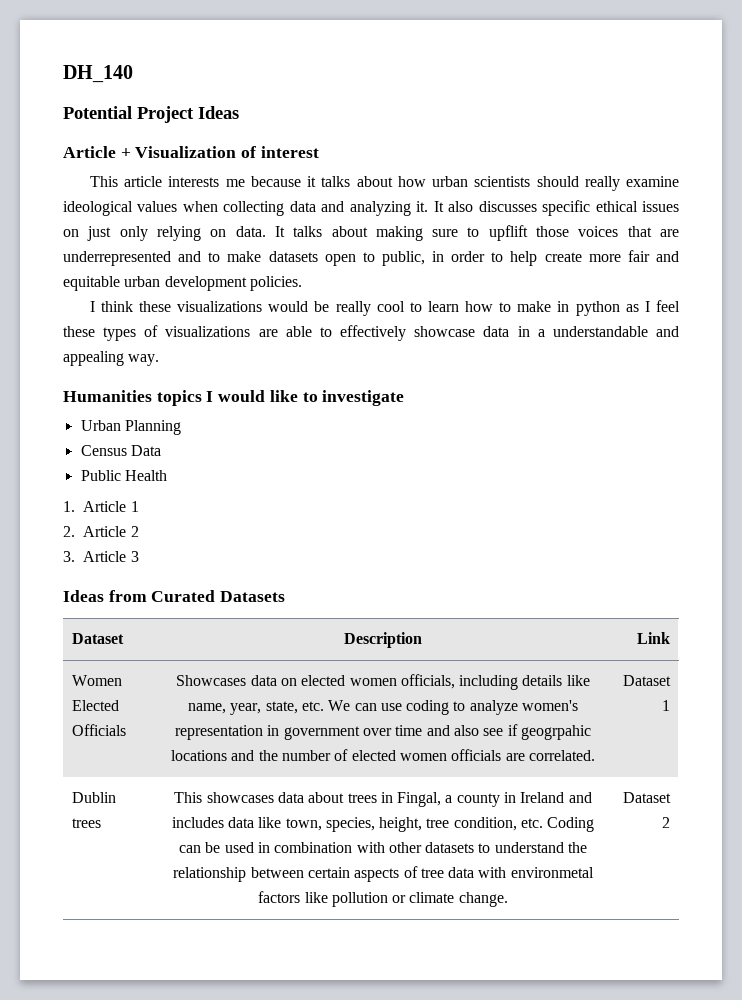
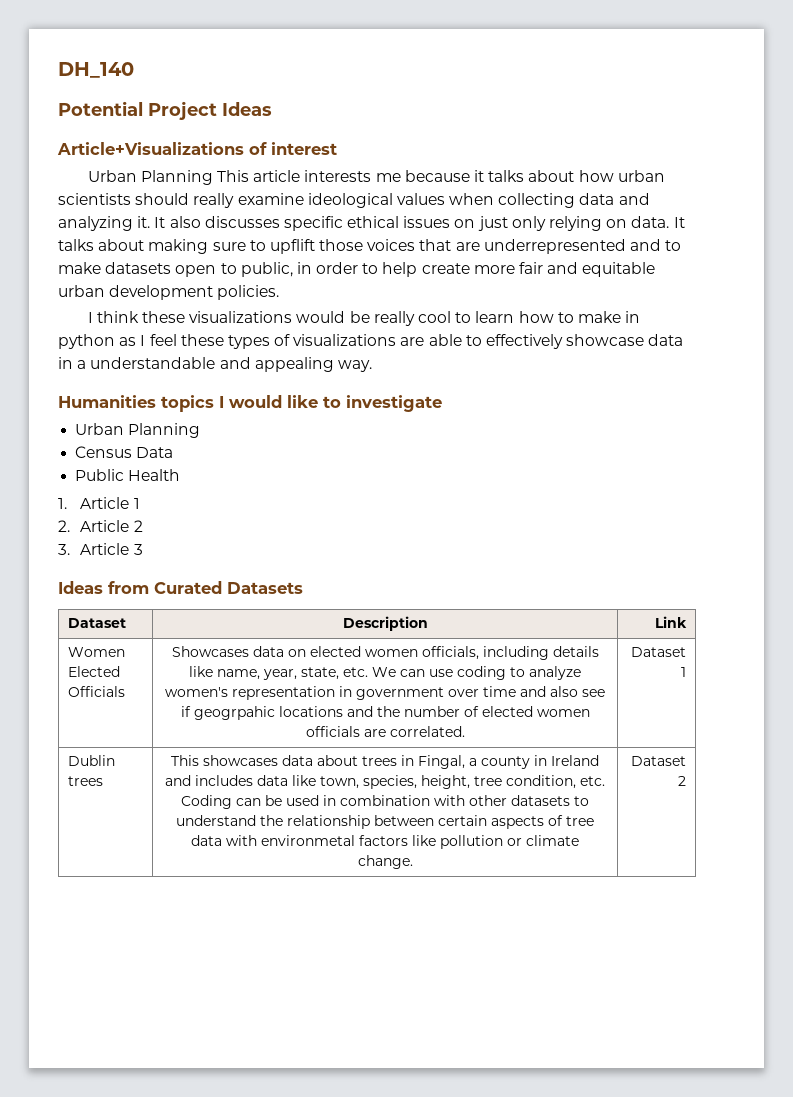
- Article + Visualization of interest
+ Article+Visualizations of interest
- This article interests me because it talks about how urban scientists should really examine ideological values when collecting data and analyzing it.
+ Urban Planning This article interests me because it talks about how urban scientists should really examine ideological values when collecting data and analyzing it.

